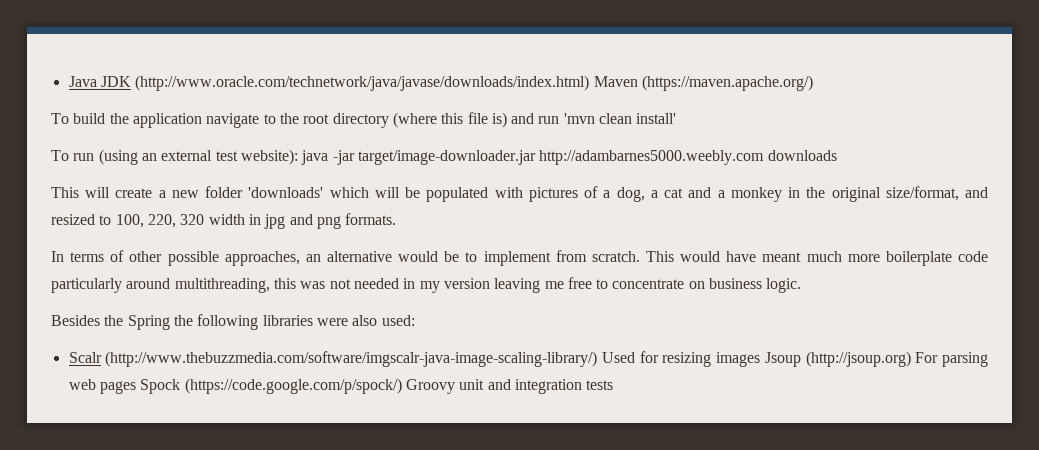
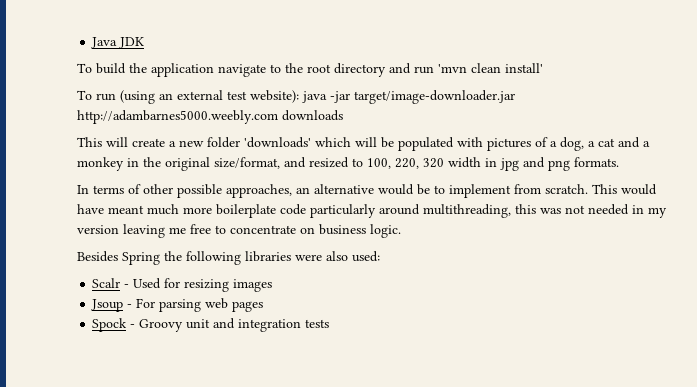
- Java JDK (http://www.oracle.com/technetwork/java/javase/downloads/index.html) Maven (https://maven.apache.org/)
+ Java JDK
- To build the application navigate to the root directory (where this file is) and run 'mvn clean install'
+ To build the application navigate to the root directory and run 'mvn clean install'
- Besides the Spring the following libraries were also used:
+ Besides Spring the following libraries were also used:
- Scalr (http://www.thebuzzmedia.com/software/imgscalr-java-image-scaling-library/) Used for resizing images Jsoup (http://jsoup.org) For parsing web pages Spock (https://code.google.com/p/spock/) Groovy unit and integration tests
+ Scalr - Used for resizing images
+ Jsoup - For parsing web pages
+ Spock - Groovy unit and integration tests

